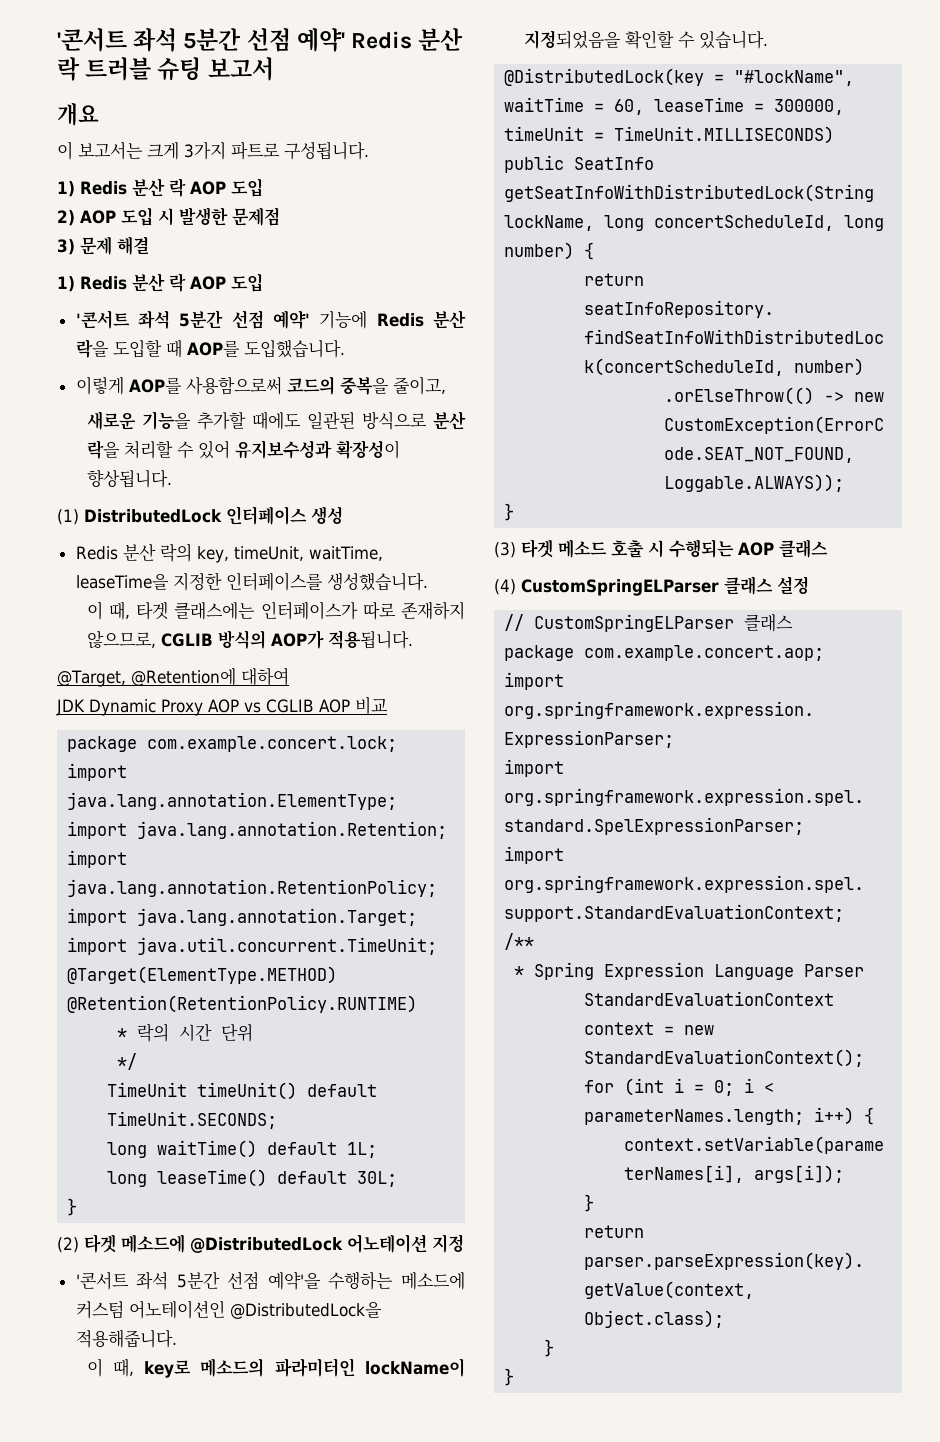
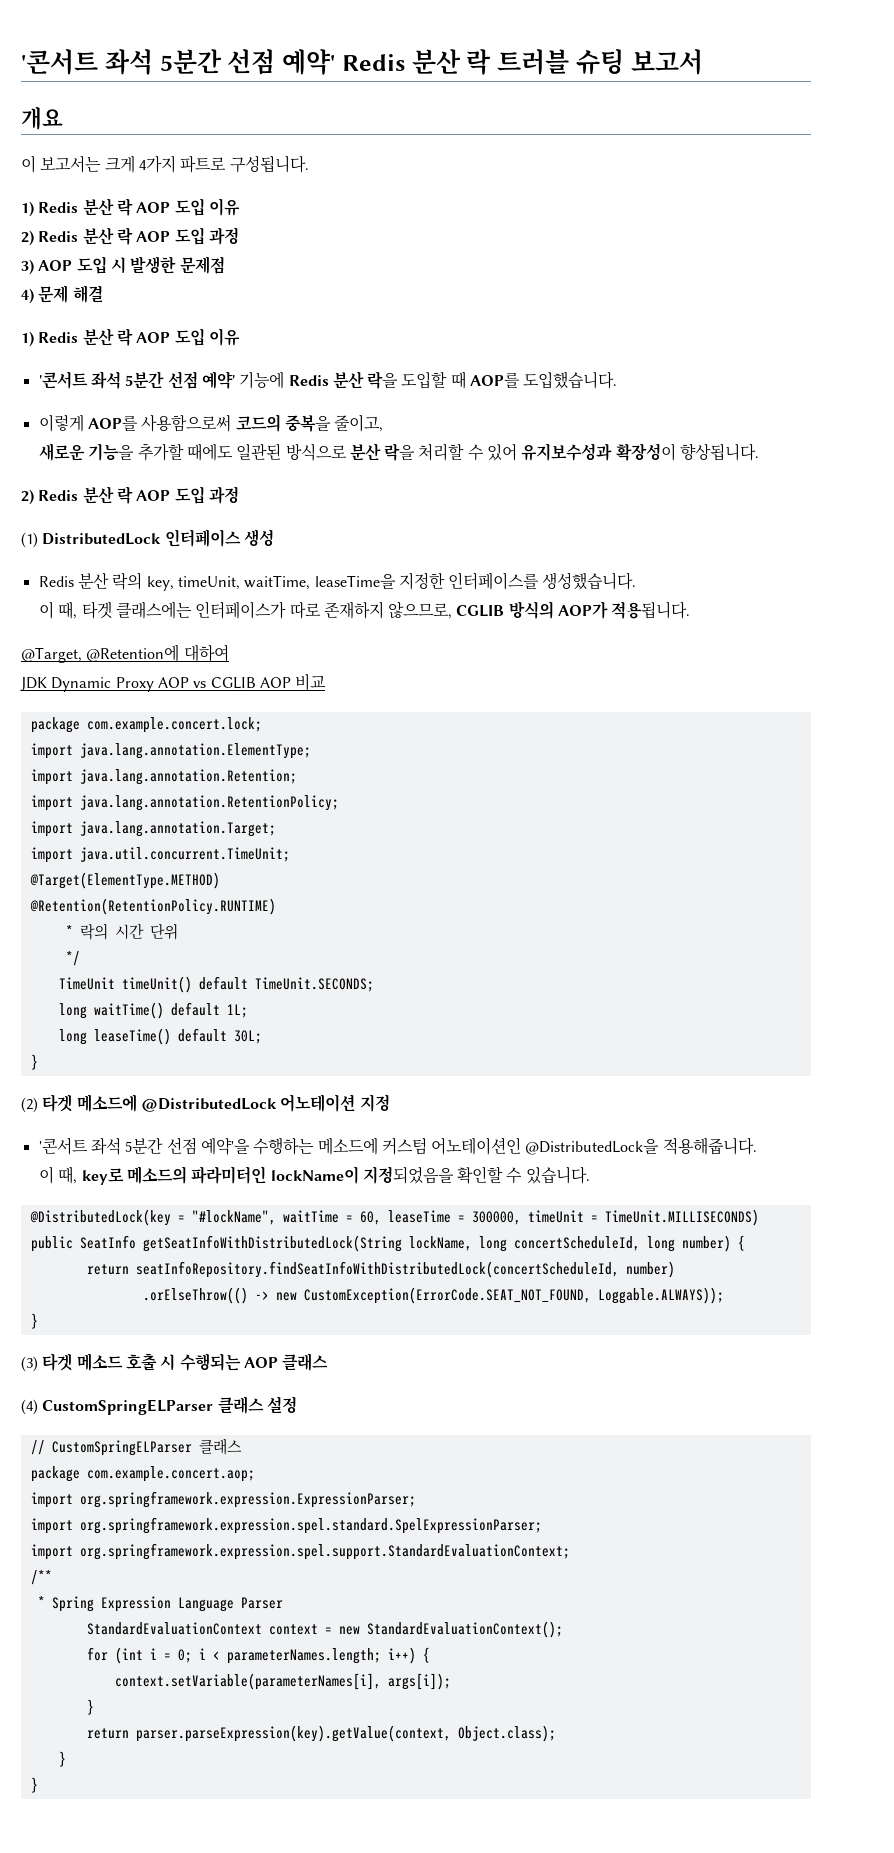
- 이 보고서는 크게 3가지 파트로 구성됩니다.
- 1) Redis 분산 락 AOP 도입
- 2) AOP 도입 시 발생한 문제점
+ 이 보고서는 크게 4가지 파트로 구성됩니다.
+ 1) Redis 분산 락 AOP 도입 이유
+ 2) Redis 분산 락 AOP 도입 과정
+ 3) AOP 도입 시 발생한 문제점
- 3) 문제 해결
- 1) Redis 분산 락 AOP 도입
+ 4) 문제 해결
+ 1) Redis 분산 락 AOP 도입 이유
  새로운 기능을 추가할 때에도 일관된 방식으로 분산 락을 처리할 수 있어 유지보수성과 확장성이 향상됩니다.
+ 2) Redis 분산 락 AOP 도입 과정

